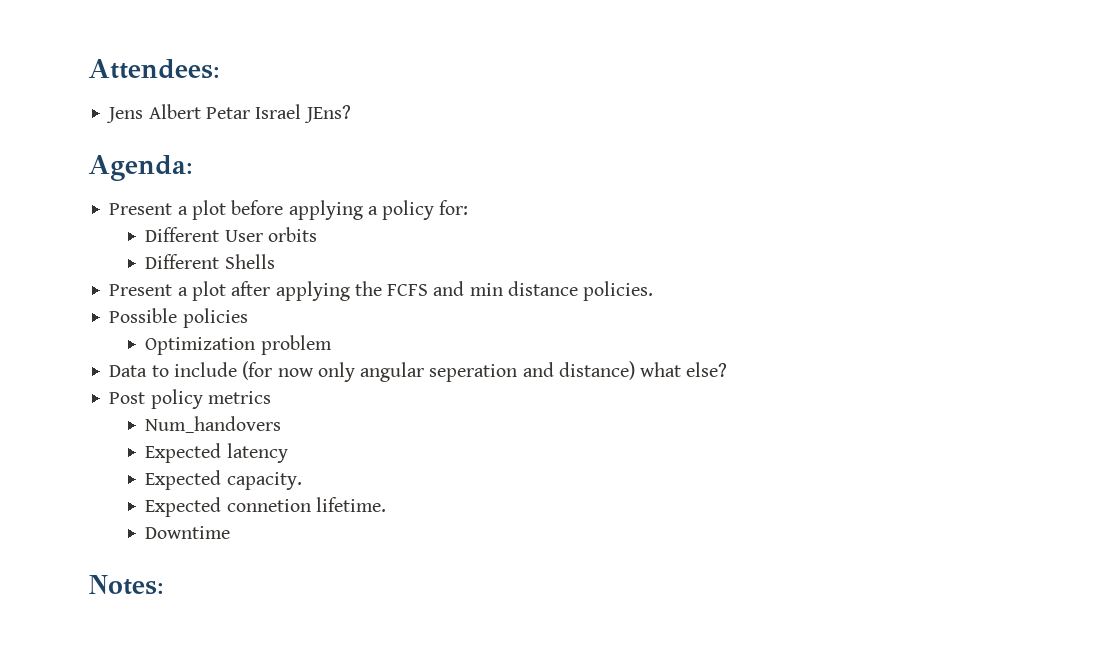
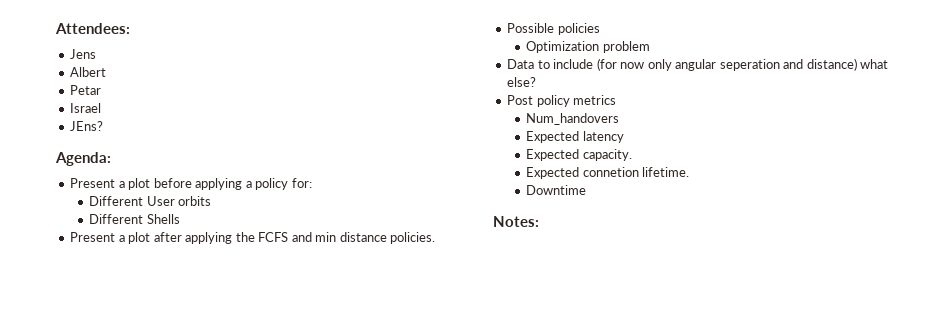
- Jens Albert Petar Israel JEns?
+ Jens
+ Albert
+ Petar
+ Israel
+ JEns?

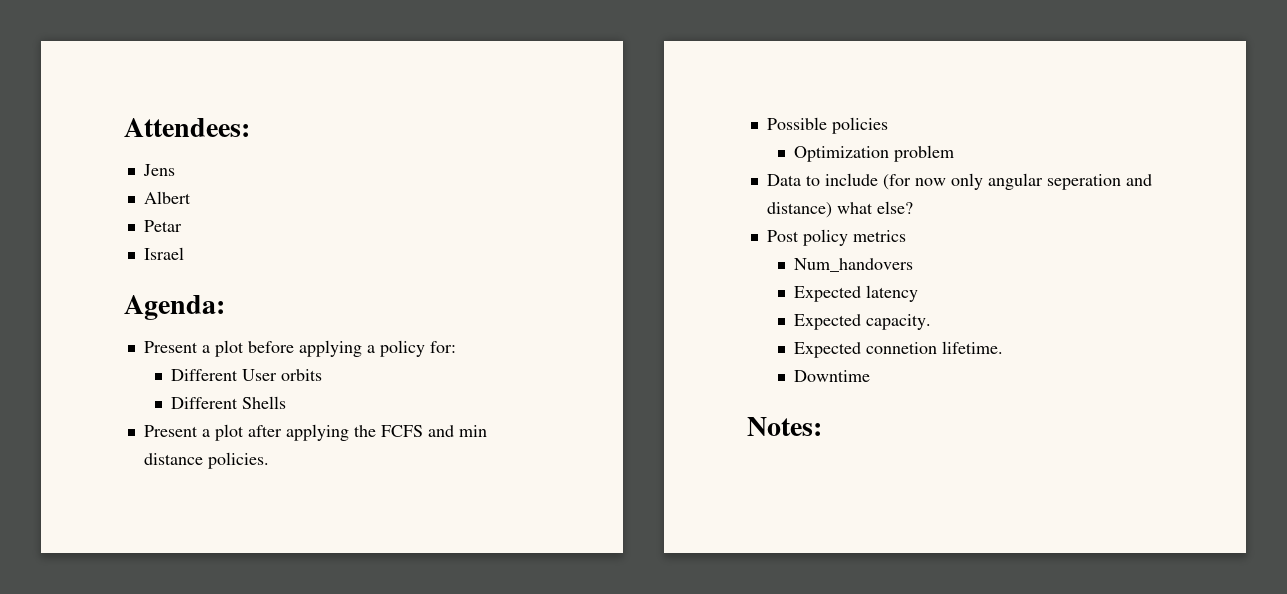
- JEns?

